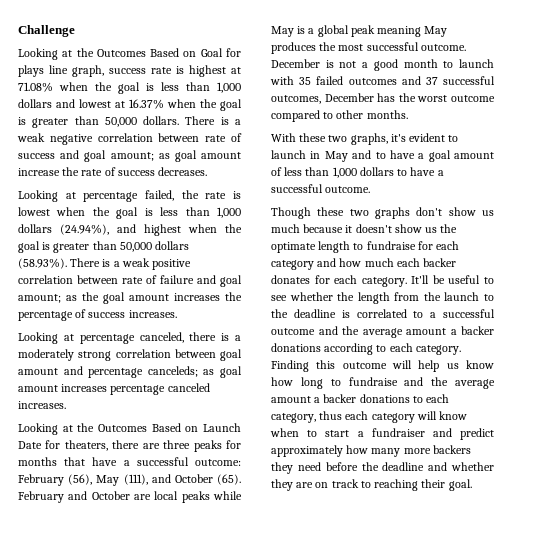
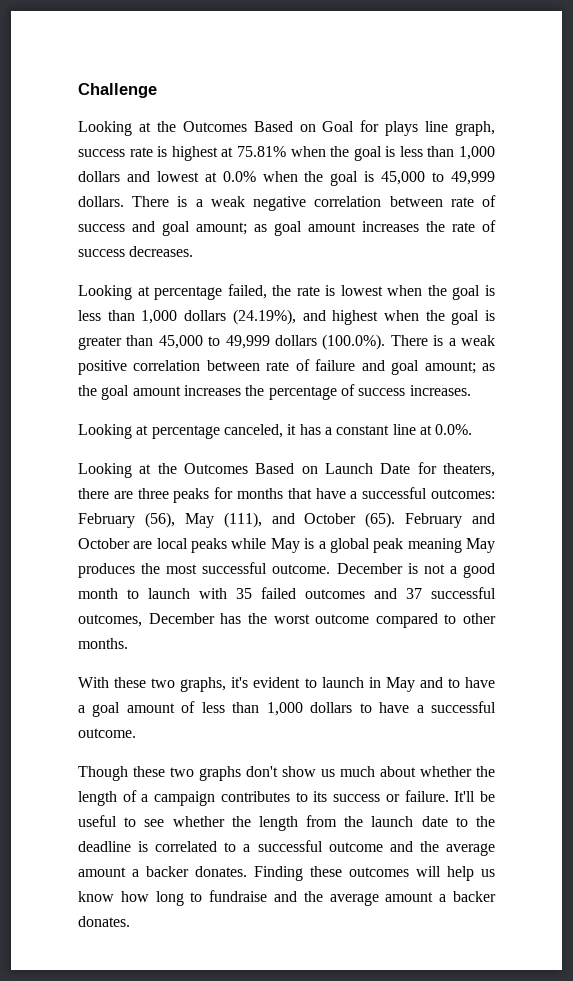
- Looking at the Outcomes Based on Goal for plays line graph, success rate is highest at 71.08% when the goal is less than 1,000 dollars and lowest at 16.37% when the goal is greater than 50,000 dollars.
+ Looking at the Outcomes Based on Goal for plays line graph, success rate is highest at 75.81% when the goal is less than 1,000 dollars and lowest at 0.0% when the goal is 45,000 to 49,999 dollars.
- There is a weak negative correlation between rate of success and goal amount; as goal amount increase the rate of success decreases.
+ There is a weak negative correlation between rate of success and goal amount; as goal amount increases the rate of success decreases.
- Looking at percentage failed, the rate is lowest when the goal is less than 1,000 dollars (24.94%), and highest when the goal is greater than 50,000 dollars (58.93%). There is a weak positive correlation between rate of failure and goal amount; as the goal amount increases the percentage of success increases.
+ Looking at percentage failed, the rate is lowest when the goal is less than 1,000 dollars (24.19%), and highest when the goal is greater than 45,000 to 49,999 dollars (100.0%). There is a weak positive correlation between rate of failure and goal amount; as the goal amount increases the percentage of success increases.
- Looking at percentage canceled, there is a moderately strong correlation between goal amount and percentage canceleds; as goal amount increases percentage canceled increases.
+ Looking at percentage canceled, it has a constant line at 0.0%.
- Looking at the Outcomes Based on Launch Date for theaters, there are three peaks for months that have a successful outcome: February (56), May (111), and October (65).
+ Looking at the Outcomes Based on Launch Date for theaters, there are three peaks for months that have a successful outcomes: February (56), May (111), and October (65).
- Though these two graphs don't show us much because it doesn't show us the optimate length to fundraise for each category and how much each backer donates for each category.
+ Though these two graphs don't show us much about whether the length of a campaign contributes to its success or failure.
- It'll be useful to see whether the length from the launch to the deadline is correlated to a successful outcome and the average amount a backer donations according to each category. Finding this outcome will help us know how long to fundraise and the average amount a backer donations to each category, thus each category will know when to start a fundraiser and predict approximately how many more backers they need before the deadline and whether they are on track to reaching their goal.
+ It'll be useful to see whether the length from the launch date to the deadline is correlated to a successful outcome and the average amount a backer donates. Finding these outcomes will help us know how long to fundraise and the average amount a backer donates.

